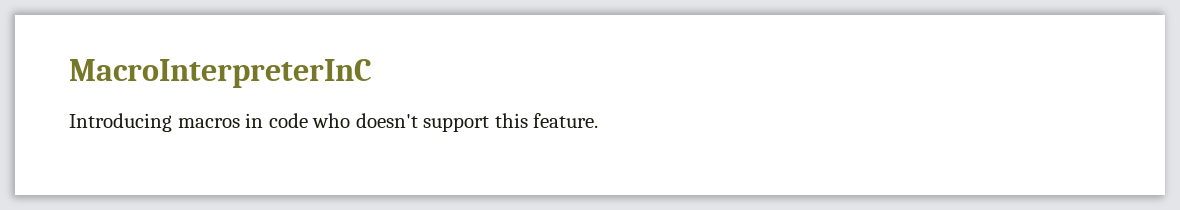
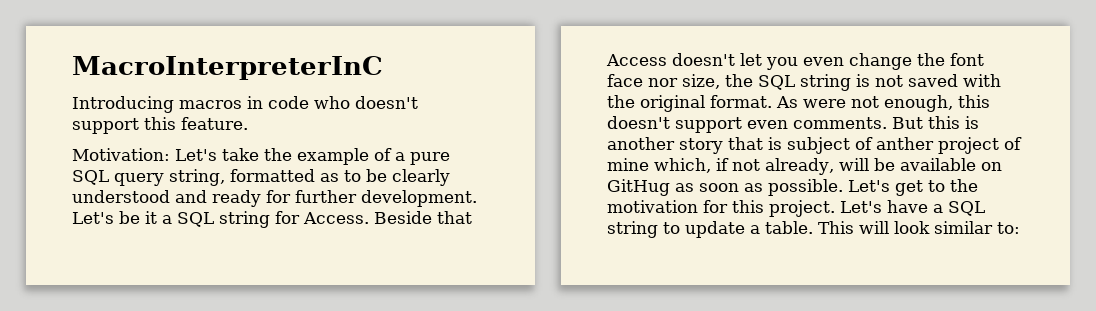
+ Motivation: Let's take the example of a pure SQL query string, formatted as to be clearly understood and ready for further development. Let's be it a SQL string for Access. Beside that Access doesn't let you even change the font face nor size, the SQL string is not saved with the original format. As were not enough, this doesn't support even comments. But this is another story that is subject of anther project of mine which, if not already, will be available on GitHug as soon as possible. Let's get to the motivation for this project. Let's have a SQL string to update a table. This will look similar to:

